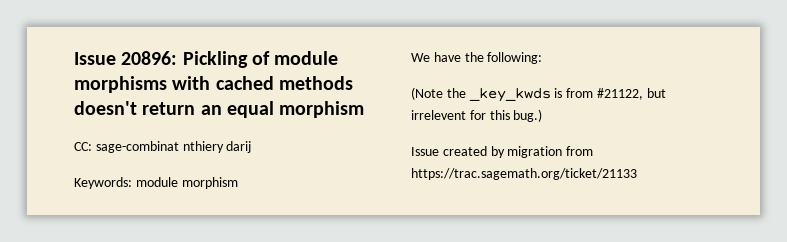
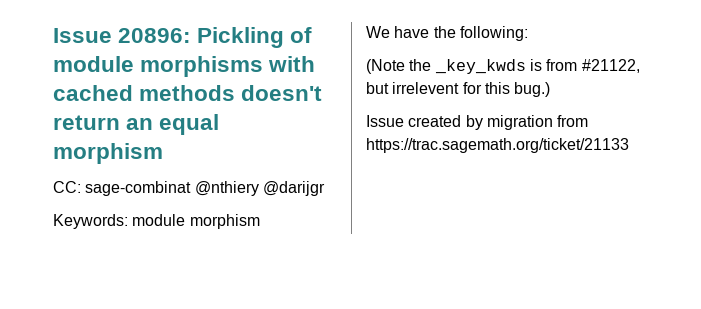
- CC: sage-combinat nthiery darij
+ CC: sage-combinat @nthiery @darijgr

